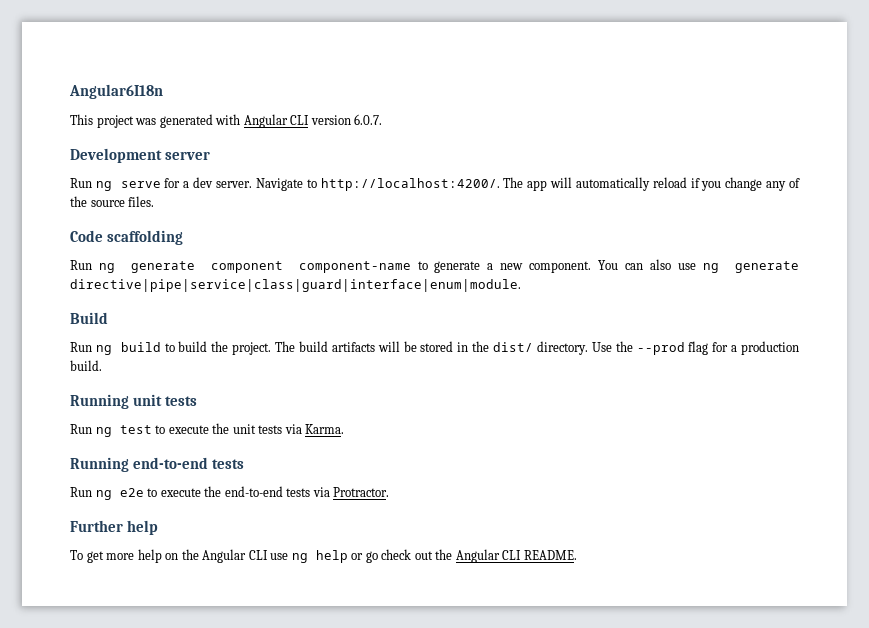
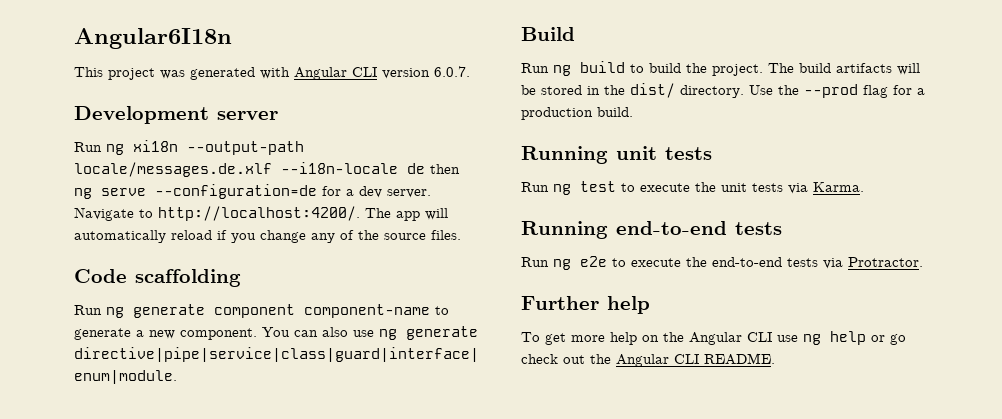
- Run ng serve for a dev server.
+ Run ng xi18n --output-path locale/messages.de.xlf --i18n-locale de then ng serve --configuration=de for a dev server.

